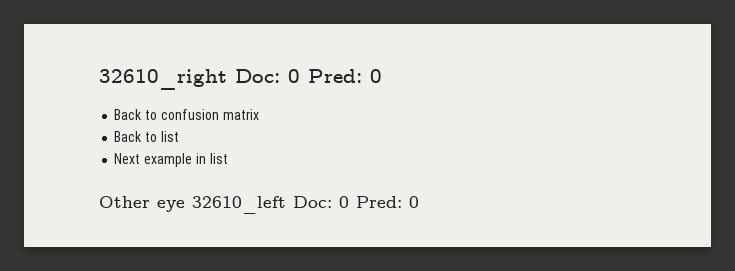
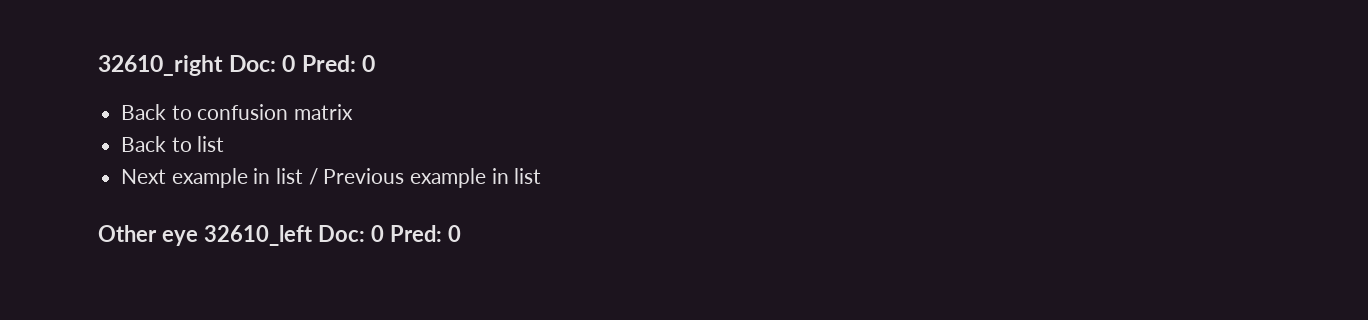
- Next example in list
+ Next example in list / Previous example in list

